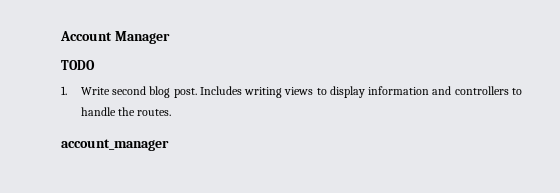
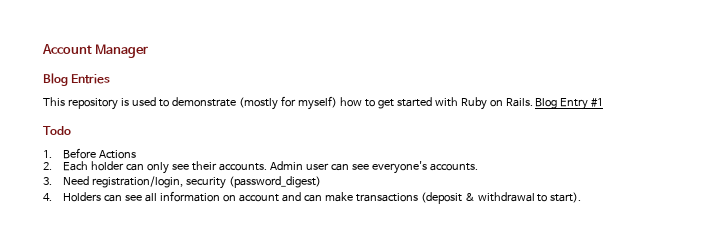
- TODO
- 1. Write second blog post. Includes writing views to display information and controllers to handle the routes.
- account_manager
+ Blog Entries
+ This repository is used to demonstrate (mostly for myself) how to get started with Ruby on Rails. Blog Entry #1
+ Todo
+ 1. Before Actions
+ 2. Each holder can only see their accounts. Admin user can see everyone's accounts.
+ 3. Need registration/login, security (password_digest)
+ 4. Holders can see all information on account and can make transactions (deposit & withdrawal to start).

